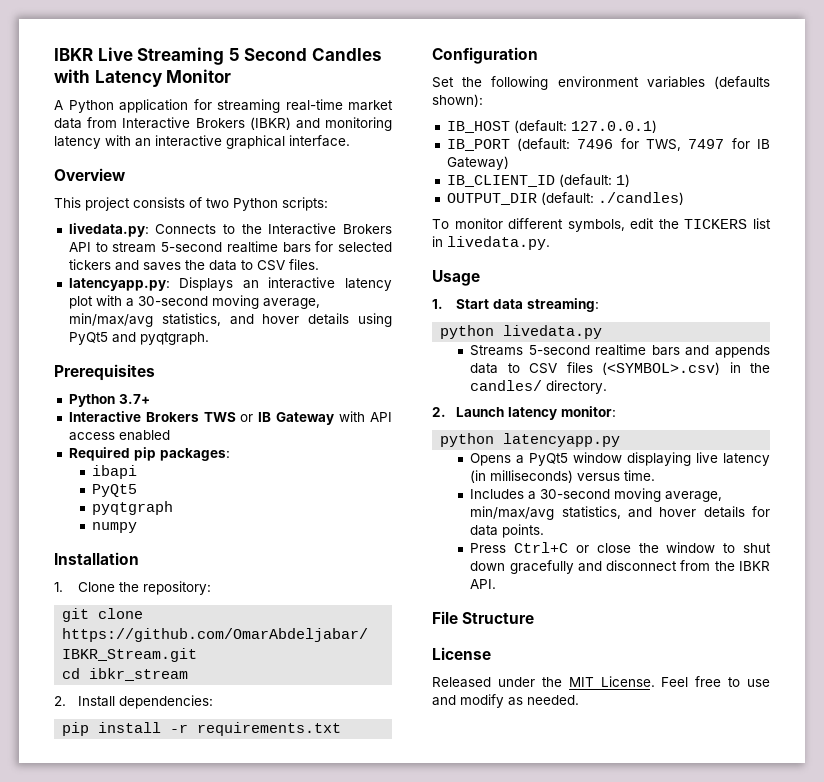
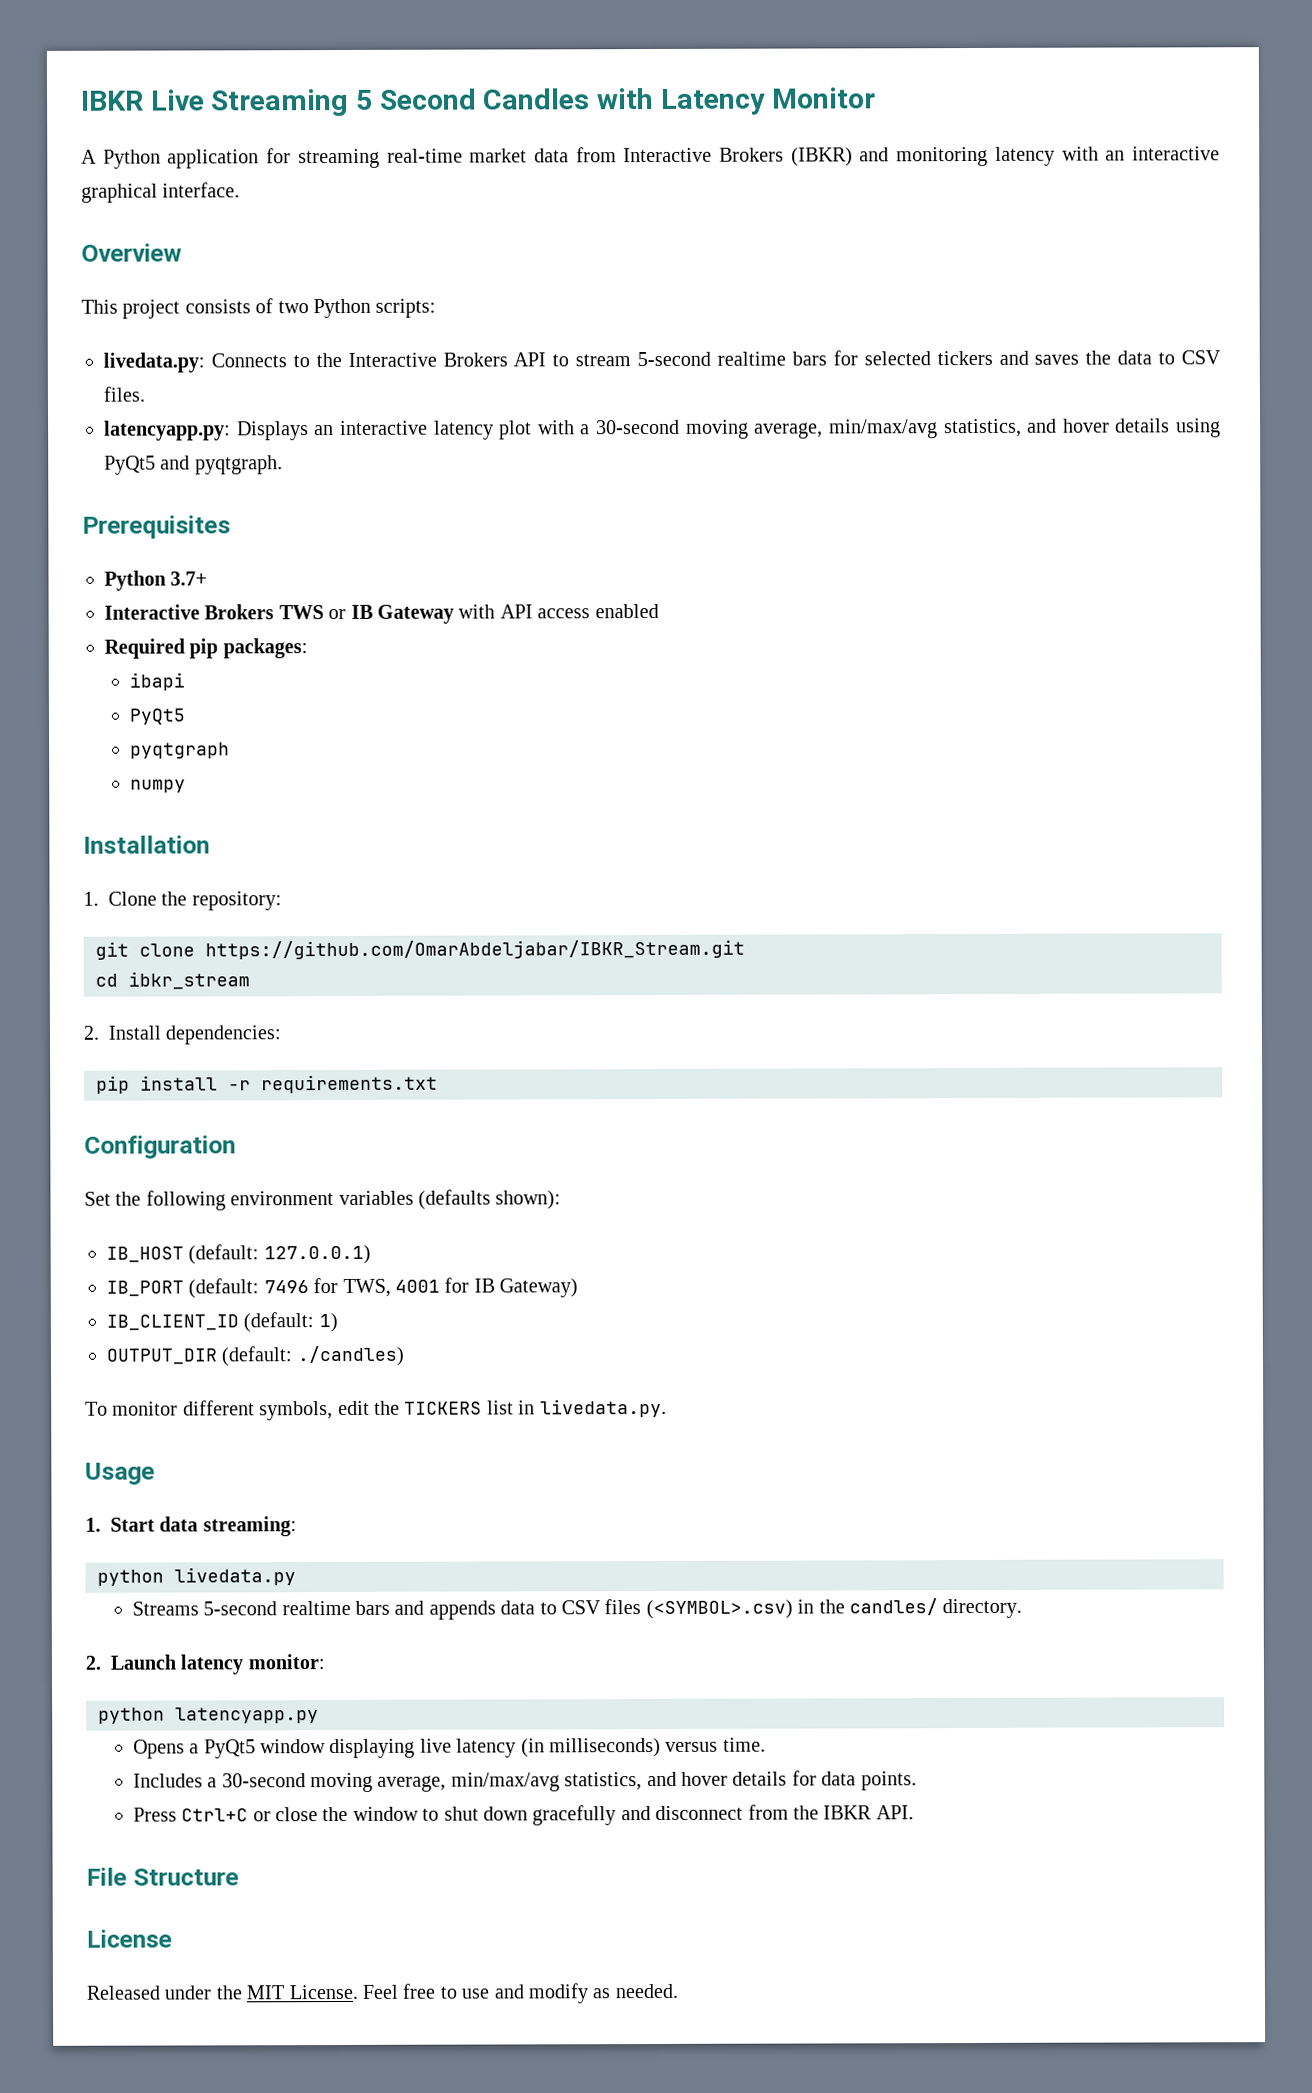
- IB_PORT (default: 7496 for TWS, 7497 for IB Gateway)
+ IB_PORT (default: 7496 for TWS, 4001 for IB Gateway)

